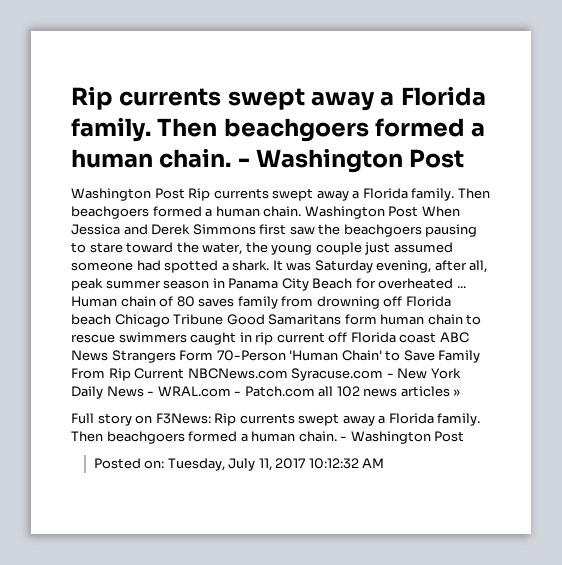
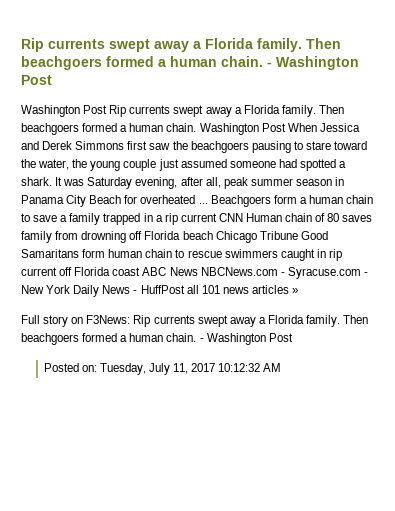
- Human chain of 80 saves family from drowning off Florida beach Chicago Tribune Good Samaritans form human chain to rescue swimmers caught in rip current off Florida coast ABC News Strangers Form 70-Person 'Human Chain' to Save Family From Rip Current NBCNews.com Syracuse.com - New York Daily News - WRAL.com - Patch.com all 102 news articles »
+ Beachgoers form a human chain to save a family trapped in a rip current CNN Human chain of 80 saves family from drowning off Florida beach Chicago Tribune Good Samaritans form human chain to rescue swimmers caught in rip current off Florida coast ABC News NBCNews.com - Syracuse.com - New York Daily News - HuffPost all 101 news articles »

